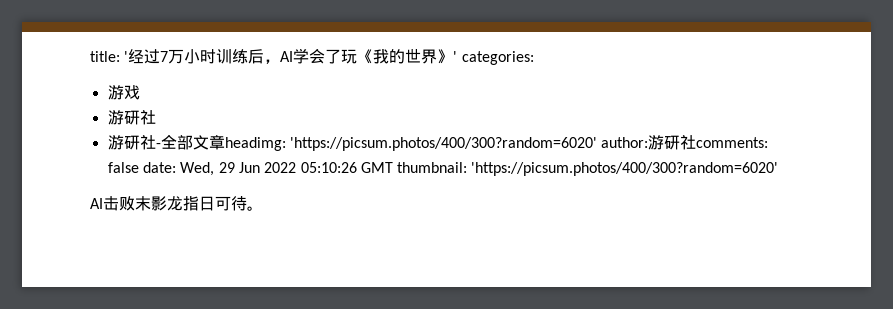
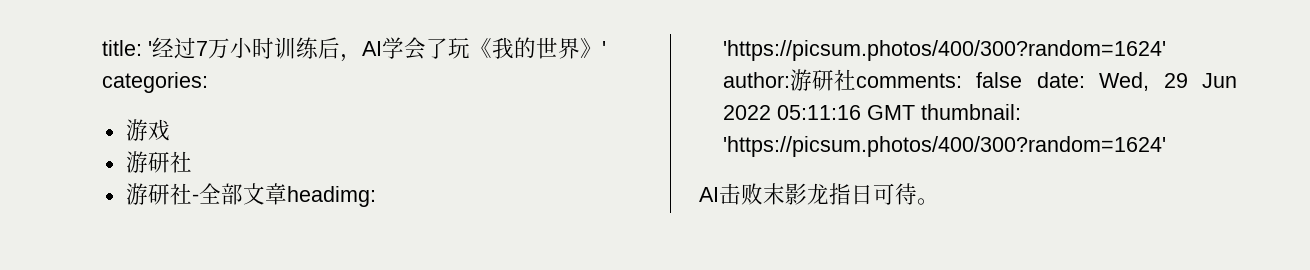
- 游研社-全部文章headimg: 'https://picsum.photos/400/300?random=6020' author:游研社comments: false date: Wed, 29 Jun 2022 05:10:26 GMT thumbnail: 'https://picsum.photos/400/300?random=6020'
+ 游研社-全部文章headimg: 'https://picsum.photos/400/300?random=1624' author:游研社comments: false date: Wed, 29 Jun 2022 05:11:16 GMT thumbnail: 'https://picsum.photos/400/300?random=1624'

